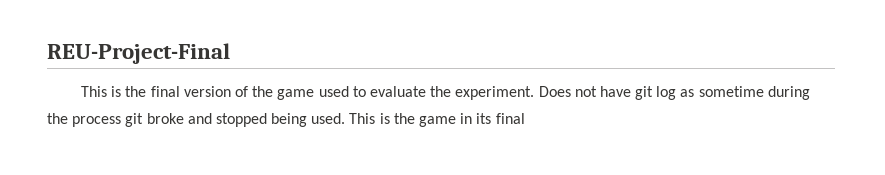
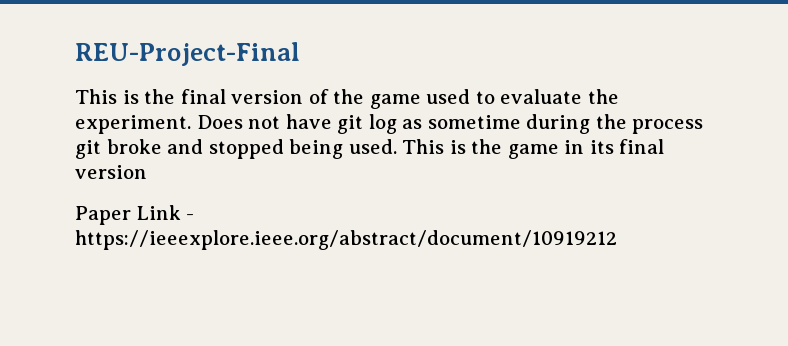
- This is the game in its final
+ This is the game in its final version
+ Paper Link - https://ieeexplore.ieee.org/abstract/document/10919212

